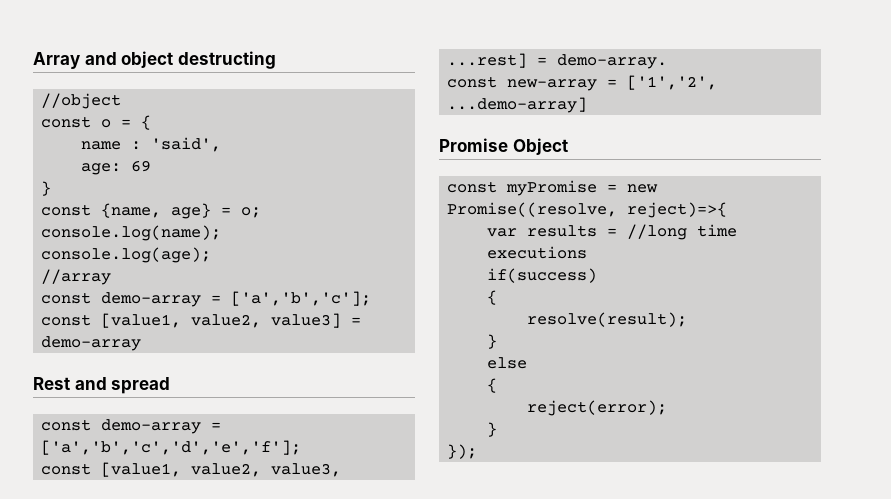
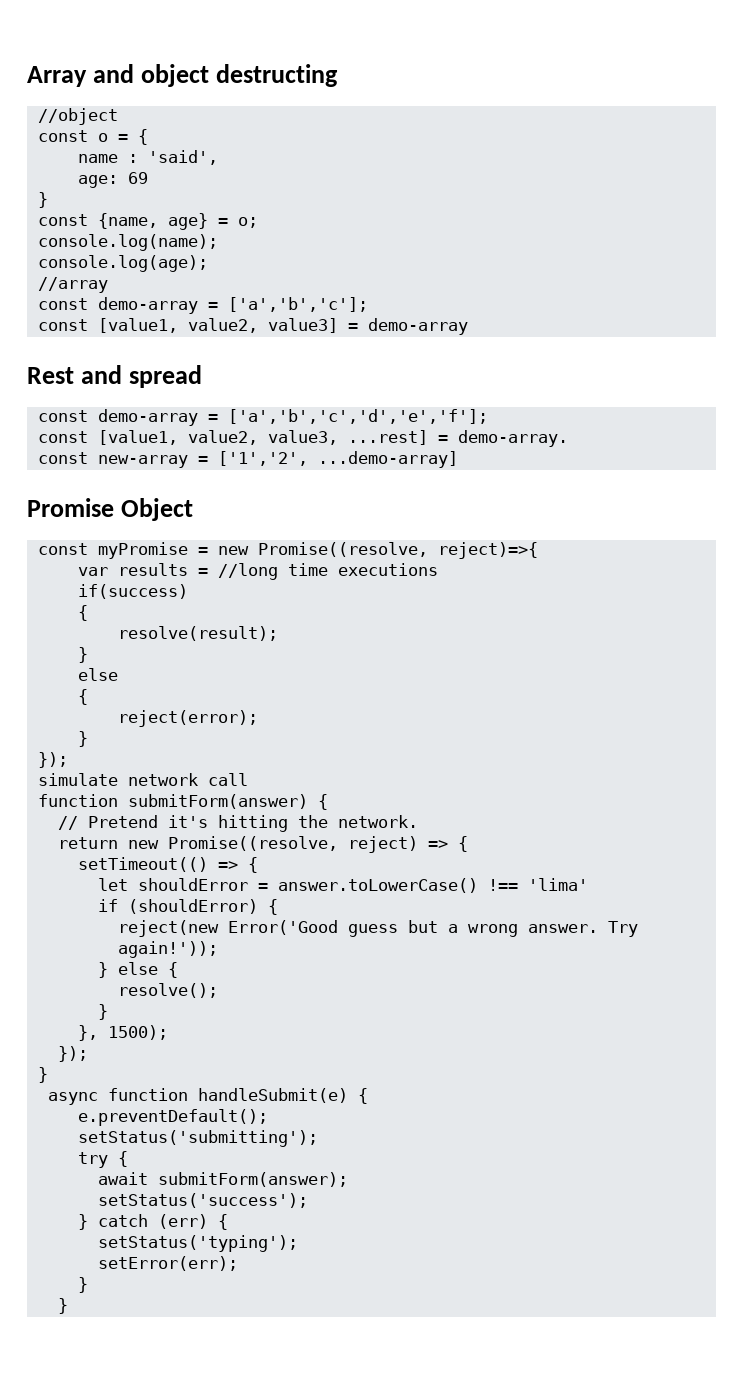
+ simulate network call
+ function submitForm(answer) {
+ // Pretend it's hitting the network.
+ return new Promise((resolve, reject) => {
+ setTimeout(() => {
+ let shouldError = answer.toLowerCase() !== 'lima'
+ if (shouldError) {
+ reject(new Error('Good guess but a wrong answer. Try again!'));
+ } else {
+ resolve();
+ }
+ }, 1500);
+ });
+ }
+ async function handleSubmit(e) {
+ e.preventDefault();
+ setStatus('submitting');
+ try {
+ await submitForm(answer);
+ setStatus('success');
+ } catch (err) {
+ setStatus('typing');
+ setError(err);
+ }
+ }

